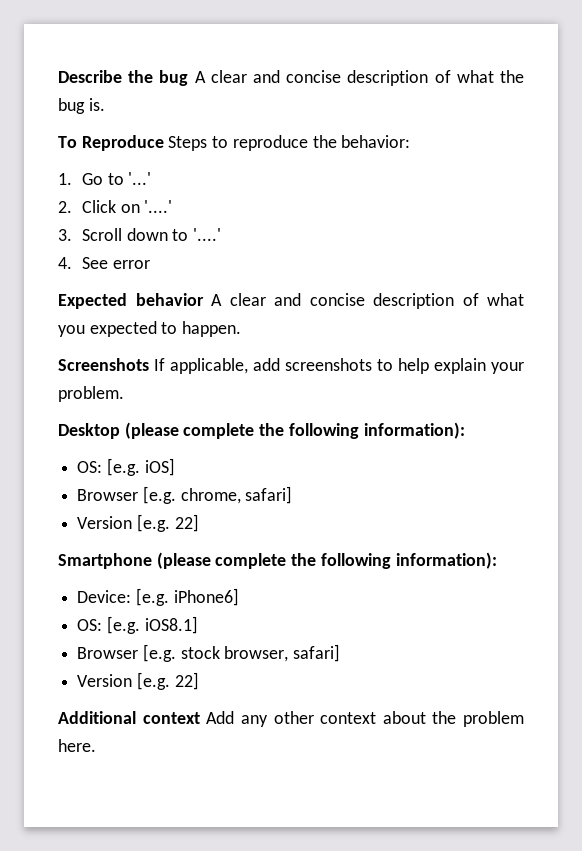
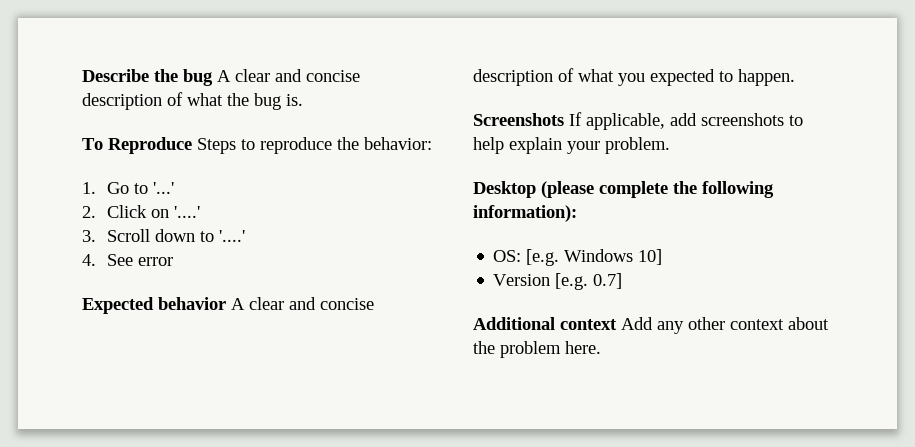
- OS: [e.g. iOS]
- Browser [e.g. chrome, safari]
- Version [e.g. 22]
- Smartphone (please complete the following information):
- Device: [e.g. iPhone6]
- OS: [e.g. iOS8.1]
- Browser [e.g. stock browser, safari]
- Version [e.g. 22]
+ OS: [e.g. Windows 10]
+ Version [e.g. 0.7]

